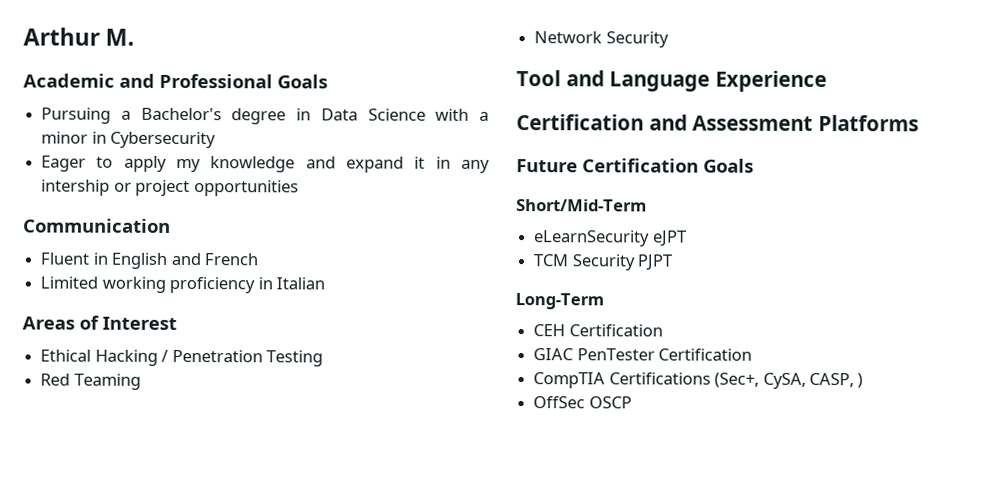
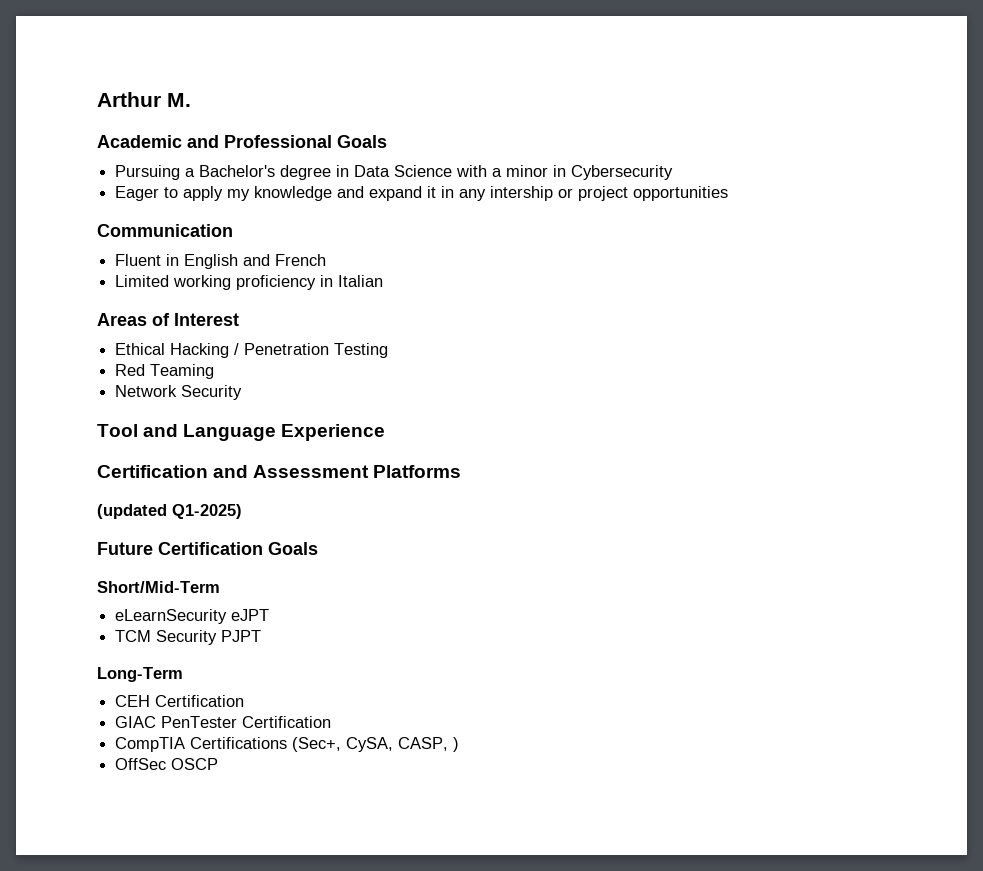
+ (updated Q1-2025)

